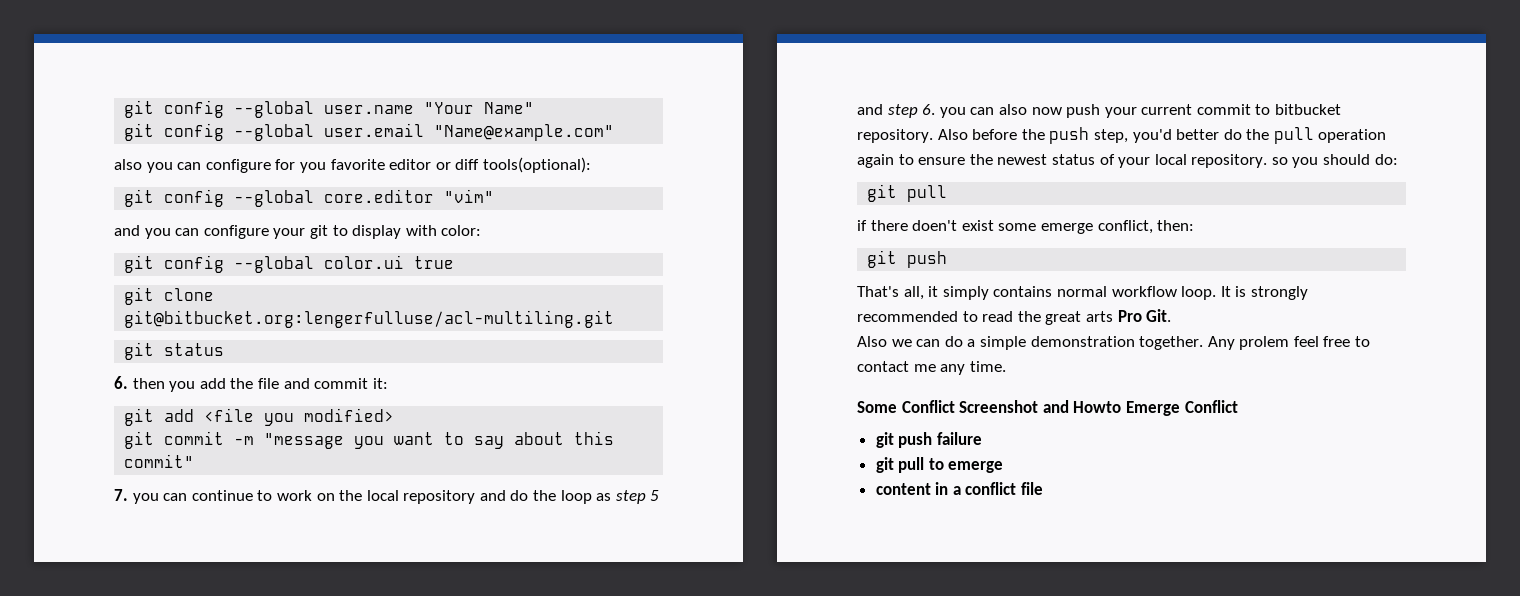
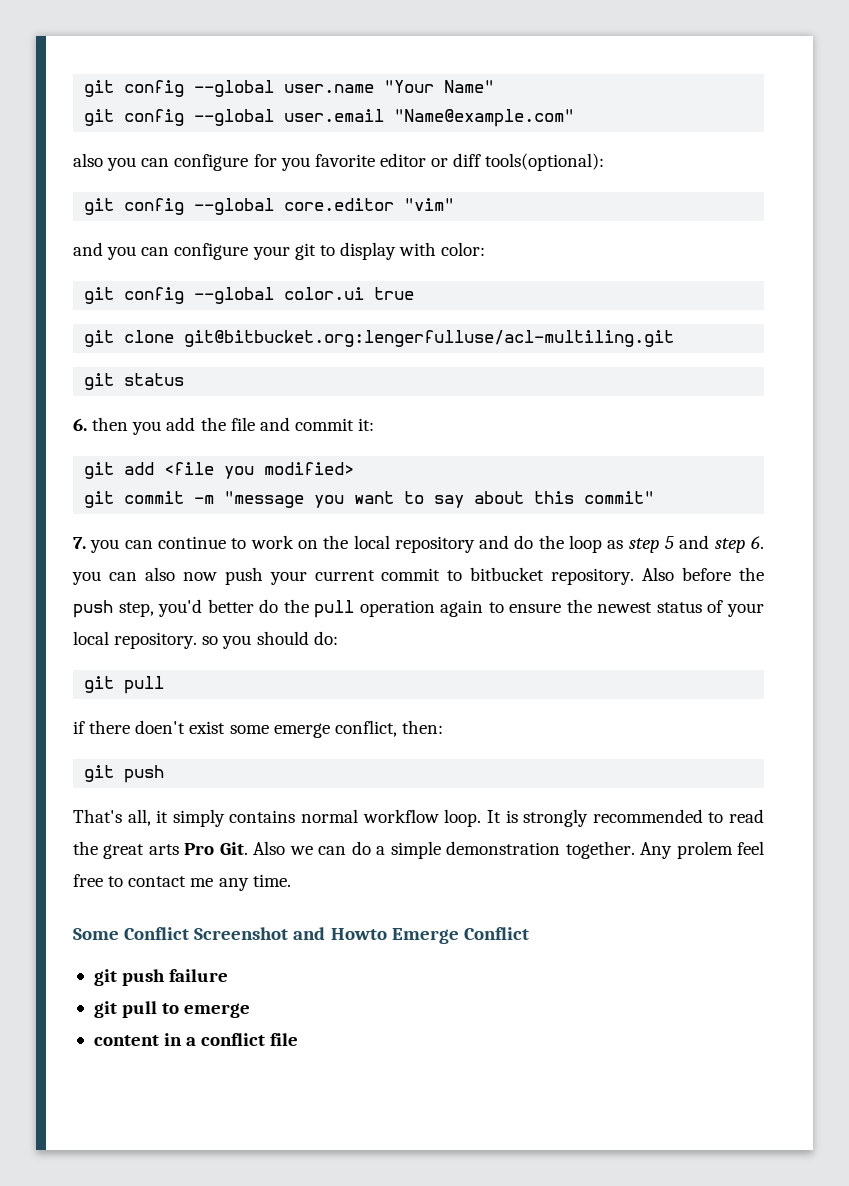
- It is strongly recommended to read the great arts Pro Git.
- Also we can do a simple demonstration together.
+ It is strongly recommended to read the great arts Pro Git. Also we can do a simple demonstration together.

